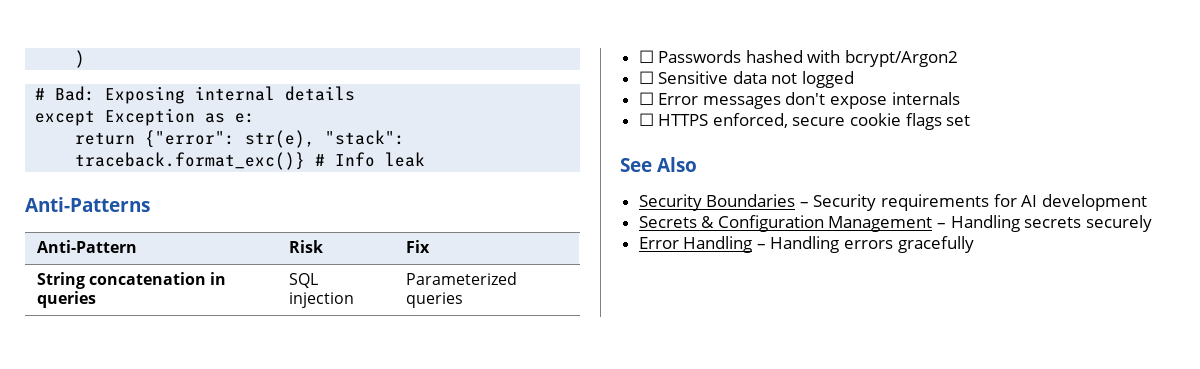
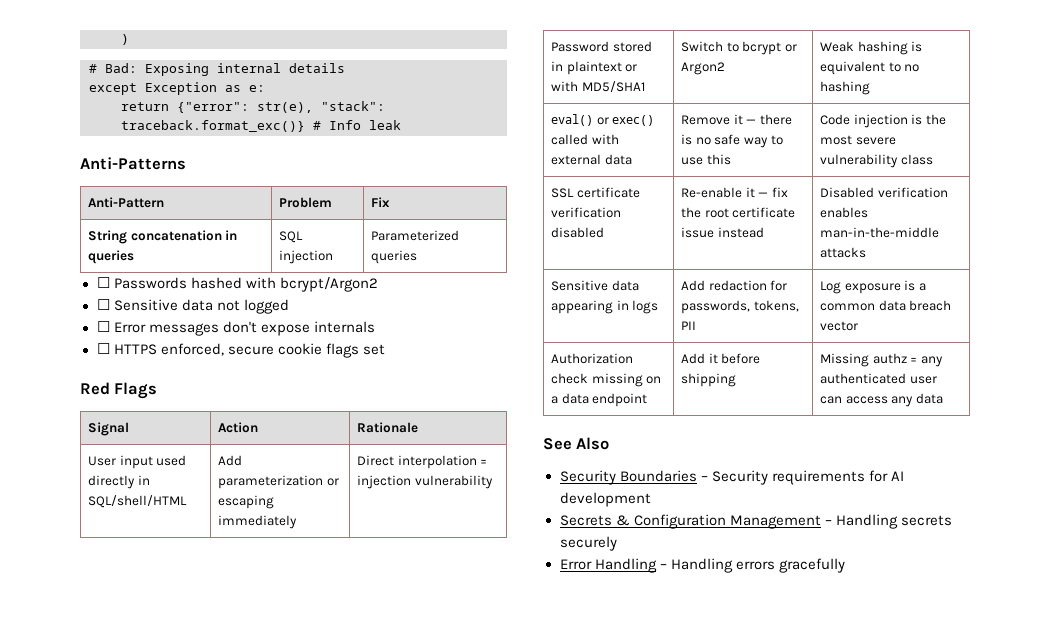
- Anti-Pattern | Risk | Fix
+ Anti-Pattern | Problem | Fix
+ Red Flags
+ Signal | Action | Rationale
+ User input used directly in SQL/shell/HTML | Add parameterization or escaping immediately | Direct interpolation = injection vulnerability
+ Password stored in plaintext or with MD5/SHA1 | Switch to bcrypt or Argon2 | Weak hashing is equivalent to no hashing
+ eval() or exec() called with external data | Remove it — there is no safe way to use this | Code injection is the most severe vulnerability class
+ SSL certificate verification disabled | Re-enable it — fix the root certificate issue instead | Disabled verification enables man-in-the-middle attacks
+ Sensitive data appearing in logs | Add redaction for passwords, tokens, PII | Log exposure is a common data breach vector
+ Authorization check missing on a data endpoint | Add it before shipping | Missing authz = any authenticated user can access any data

